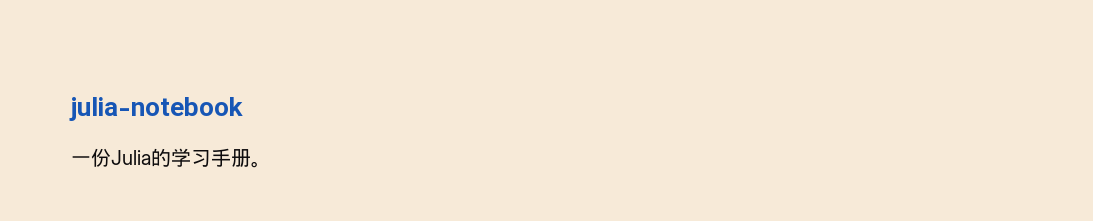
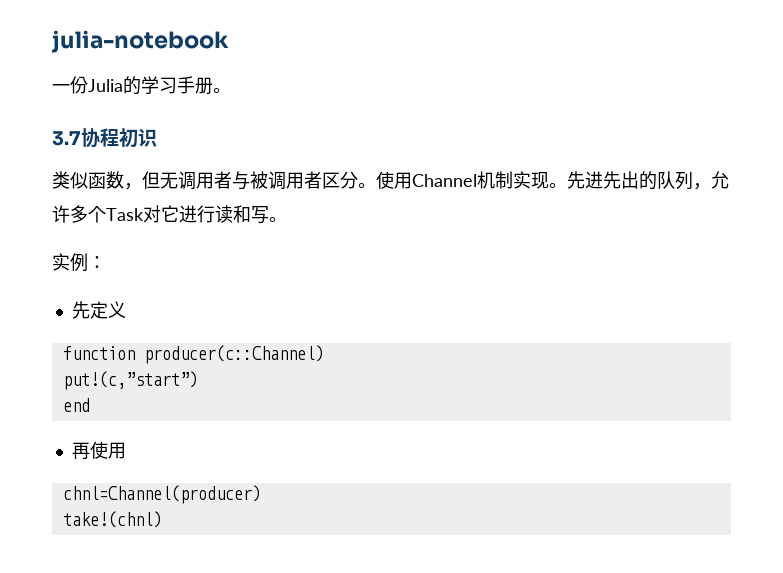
+ 3.7协程初识
+ 类似函数，但无调用者与被调用者区分。使用Channel机制实现。先进先出的队列，允许多个Task对它进行读和写。
+ 实例：
+ 先定义
+ function producer(c::Channel)
+ put!(c,”start”)
+ end
+ 再使用
+ chnl=Channel(producer)
+ take!(chnl)

